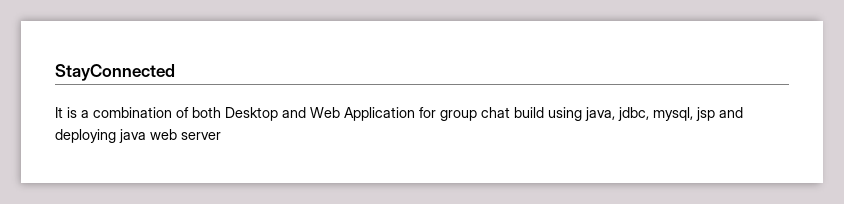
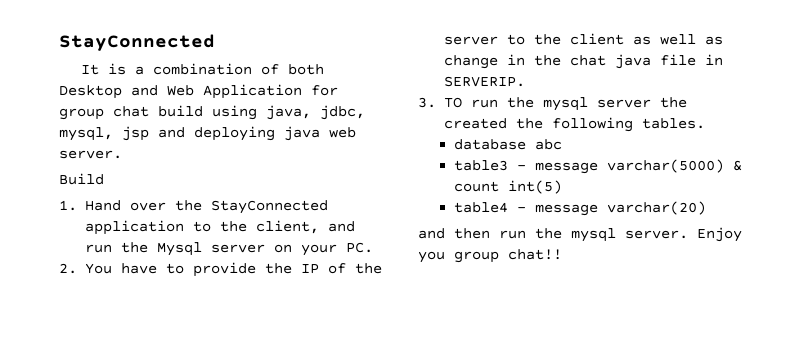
- It is a combination of both Desktop and Web Application for group chat build using java, jdbc, mysql, jsp and deploying java web server
+ It is a combination of both Desktop and Web Application for group chat build using java, jdbc, mysql, jsp and deploying java web server.
+ Build
+ 1. Hand over the StayConnected application to the client, and run the Mysql server on your PC.
+ 2. You have to provide the IP of the server to the client as well as change in the chat java file in SERVERIP.
+ 3. TO run the mysql server the created the following tables.
+ database abc
+ table3 - message varchar(5000) & count int(5)
+ table4 - message varchar(20)
+ and then run the mysql server. Enjoy you group chat!!

